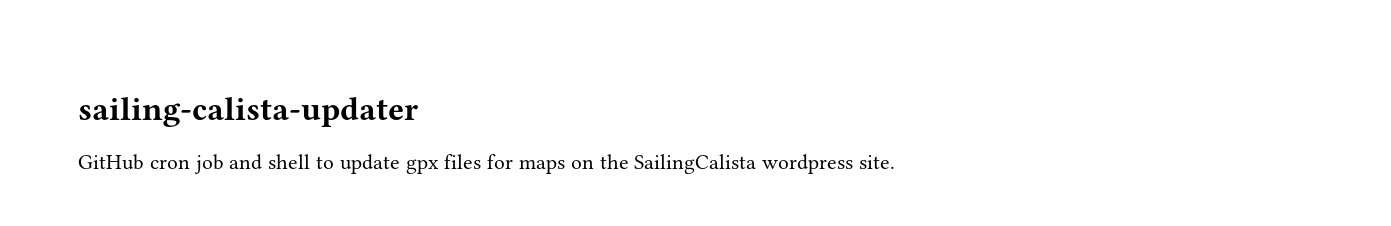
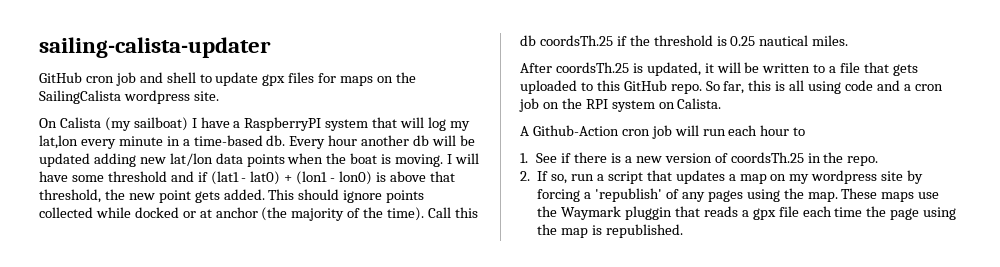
+ On Calista (my sailboat) I have a RaspberryPI system that will log my lat,lon every minute in a time-based db. Every hour another db will be updated adding new lat/lon data points when the boat is moving. I will have some threshold and if (lat1 - lat0) + (lon1 - lon0) is above that threshold, the new point gets added. This should ignore points collected while docked or at anchor (the majority of the time). Call this db coordsTh.25 if the threshold is 0.25 nautical miles.
+ After coordsTh.25 is updated, it will be written to a file that gets uploaded to this GitHub repo. So far, this is all using code and a cron job on the RPI system on Calista.
+ A Github-Action cron job will run each hour to
+ 1. See if there is a new version of coordsTh.25 in the repo.
+ 2. If so, run a script that updates a map on my wordpress site by forcing a 'republish' of any pages using the map. These maps use the Waymark pluggin that reads a gpx file each time the page using the map is republished.

